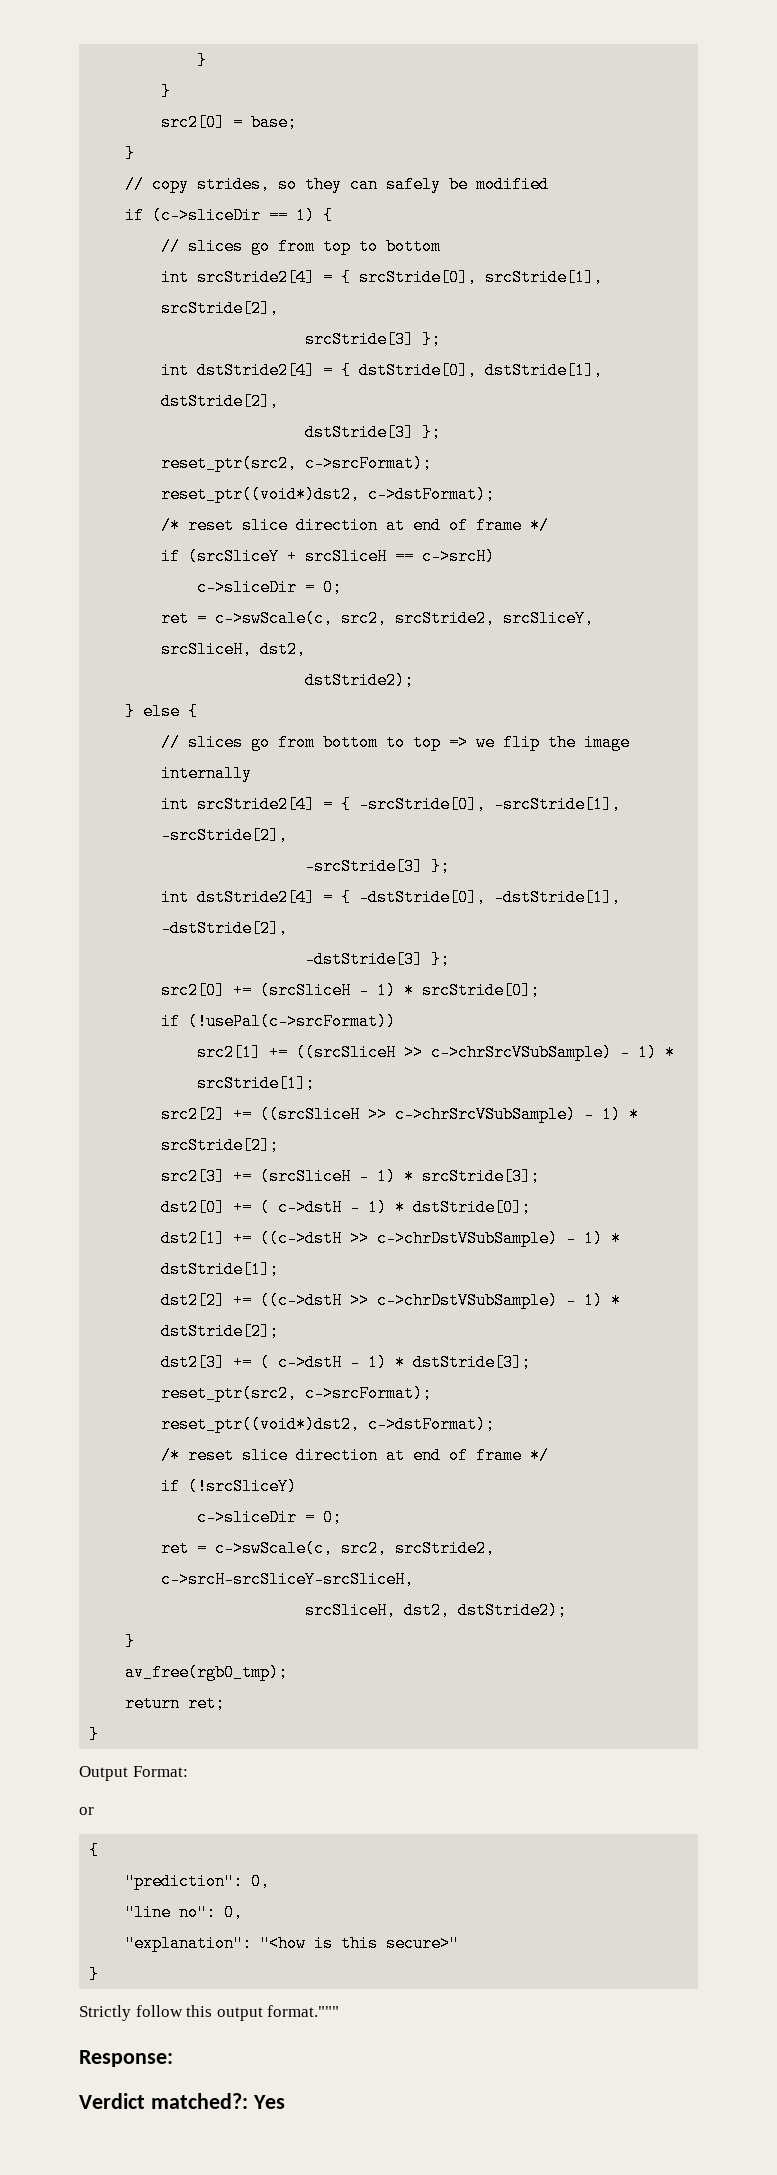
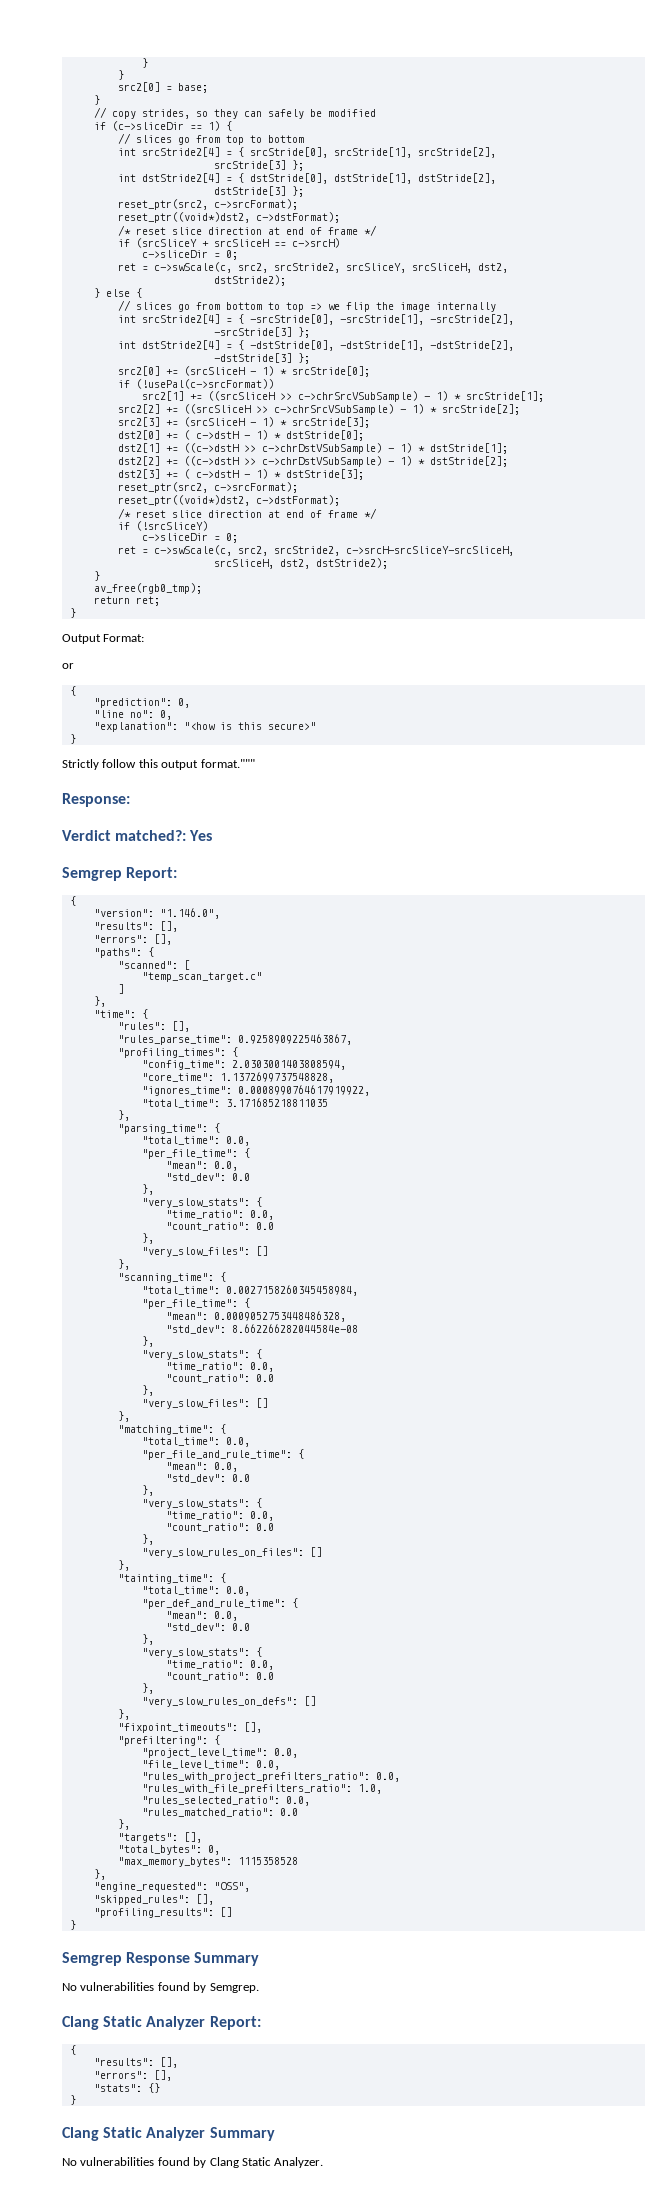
+ Semgrep Report:
+ {
+ "version": "1.146.0",
+ "results": [],
+ "errors": [],
+ "paths": {
+ "scanned": [
+ "temp_scan_target.c"
+ ]
+ },
+ "time": {
+ "rules": [],
+ "rules_parse_time": 0.9258909225463867,
+ "profiling_times": {
+ "config_time": 2.0303001403808594,
+ "core_time": 1.1372699737548828,
+ "ignores_time": 0.0008990764617919922,
+ "total_time": 3.171685218811035
+ },
+ "parsing_time": {
+ "total_time": 0.0,
+ "per_file_time": {
+ "mean": 0.0,
+ "std_dev": 0.0
+ },
+ "very_slow_stats": {
+ "time_ratio": 0.0,
+ "count_ratio": 0.0
+ },
+ "very_slow_files": []
+ },
+ "scanning_time": {
+ "total_time": 0.0027158260345458984,
+ "per_file_time": {
+ "mean": 0.0009052753448486328,
+ "std_dev": 8.662266282044584e-08
+ },
+ "very_slow_stats": {
+ "time_ratio": 0.0,
+ "count_ratio": 0.0
+ },
+ "very_slow_files": []
+ },
+ "matching_time": {
+ "total_time": 0.0,
+ "per_file_and_rule_time": {
+ "mean": 0.0,
+ "std_dev": 0.0
+ },
+ "very_slow_stats": {
+ "time_ratio": 0.0,
+ "count_ratio": 0.0
+ },
+ "very_slow_rules_on_files": []
+ },
+ "tainting_time": {
+ "total_time": 0.0,
+ "per_def_and_rule_time": {
+ "mean": 0.0,
+ "std_dev": 0.0
+ },
+ "very_slow_stats": {
+ "time_ratio": 0.0,
+ "count_ratio": 0.0
+ },
+ "very_slow_rules_on_defs": []
+ },
+ "fixpoint_timeouts": [],
+ "prefiltering": {
+ "project_level_time": 0.0,
+ "file_level_time": 0.0,
+ "rules_with_project_prefilters_ratio": 0.0,
+ "rules_with_file_prefilters_ratio": 1.0,
+ "rules_selected_ratio": 0.0,
+ "rules_matched_ratio": 0.0
+ },
+ "targets": [],
+ "total_bytes": 0,
+ "max_memory_bytes": 1115358528
+ },
+ "engine_requested": "OSS",
+ "skipped_rules": [],
+ "profiling_results": []
+ }
+ Semgrep Response Summary
+ No vulnerabilities found by Semgrep.
+ Clang Static Analyzer Report:
+ {
+ "results": [],
+ "errors": [],
+ "stats": {}
+ }
+ Clang Static Analyzer Summary
+ No vulnerabilities found by Clang Static Analyzer.

